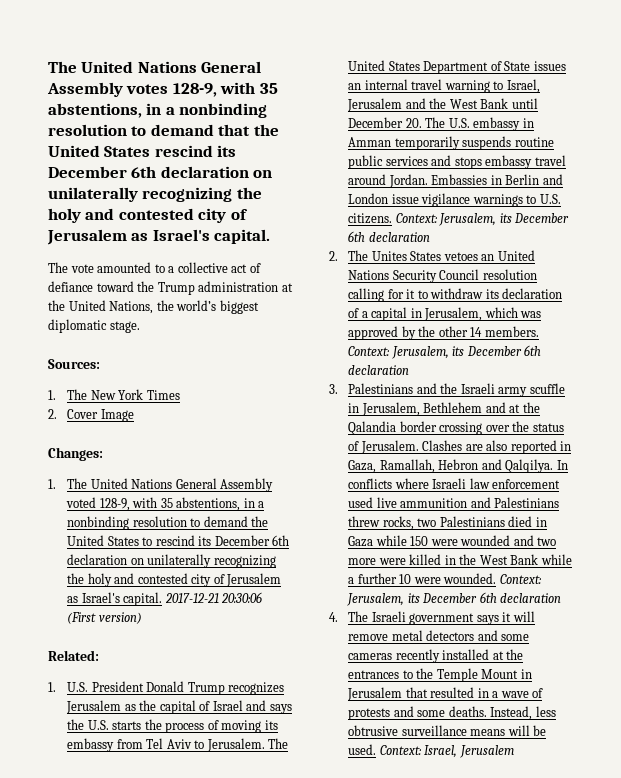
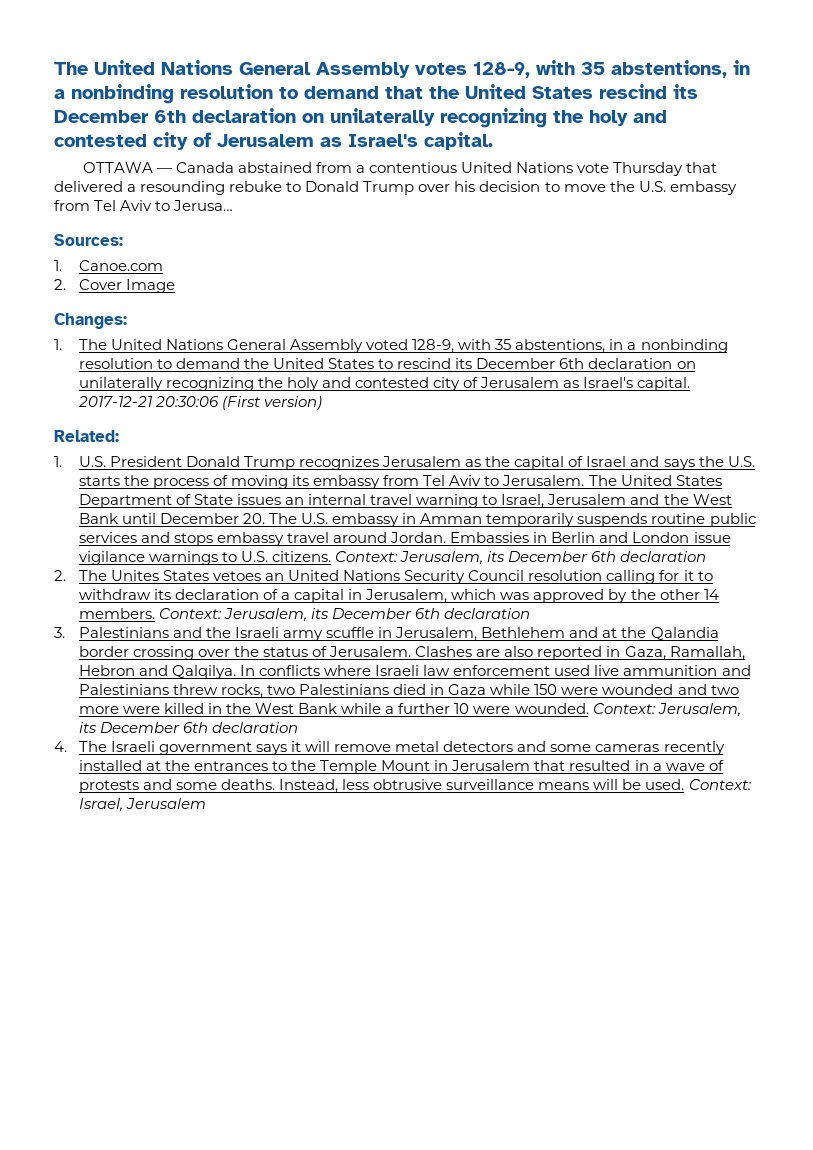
- The vote amounted to a collective act of defiance toward the Trump administration at the United Nations, the world’s biggest diplomatic stage.
+ OTTAWA — Canada abstained from a contentious United Nations vote Thursday that delivered a resounding rebuke to Donald Trump over his decision to move the U.S. embassy from Tel Aviv to Jerusa…
  Sources:
- 1. The New York Times
+ 1. Canoe.com

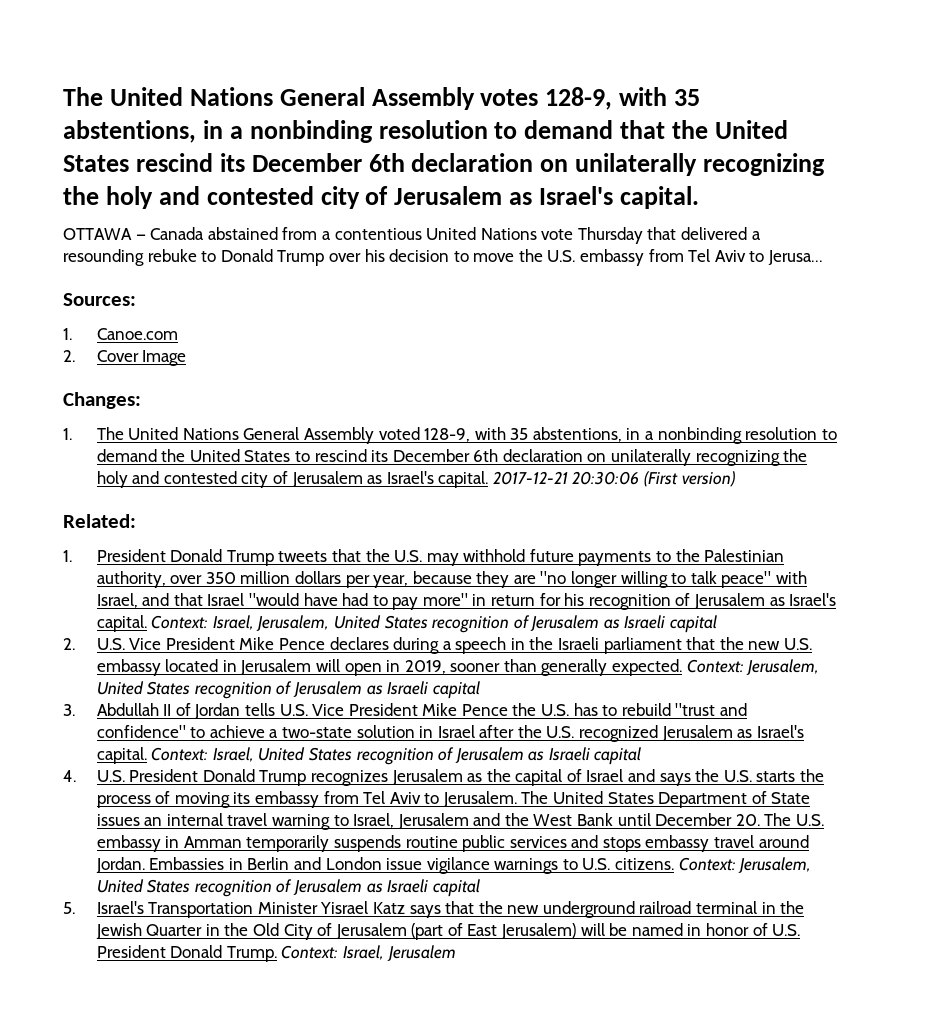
- 1. U.S. President Donald Trump recognizes Jerusalem as the capital of Israel and says the U.S. starts the process of moving its embassy from Tel Aviv to Jerusalem.
+ 1. President Donald Trump tweets that the U.S. may withhold future payments to the Palestinian authority, over 350 million dollars per year, because they are "no longer willing to talk peace" with Israel, and that Israel "would have had to pay more" in return for his recognition of Jerusalem as Israel's capital. Context: Israel, Jerusalem, United States recognition of Jerusalem as Israeli capital
+ 2. U.S. Vice President Mike Pence declares during a speech in the Israeli parliament that the new U.S. embassy located in Jerusalem will open in 2019, sooner than generally expected. Context: Jerusalem, United States recognition of Jerusalem as Israeli capital
+ 3. Abdullah II of Jordan tells U.S. Vice President Mike Pence the U.S. has to rebuild "trust and confidence" to achieve a two-state solution in Israel after the U.S. recognized Jerusalem as Israel's capital. Context: Israel, United States recognition of Jerusalem as Israeli capital
+ 4. U.S. President Donald Trump recognizes Jerusalem as the capital of Israel and says the U.S. starts the process of moving its embassy from Tel Aviv to Jerusalem.
- Embassies in Berlin and London issue vigilance warnings to U.S. citizens. Context: Jerusalem, its December 6th declaration
- 2. The Unites States vetoes an United Nations Security Council resolution calling for it to withdraw its declaration of a capital in Jerusalem, which was approved by the other 14 members. Context: Jerusalem, its December 6th declaration
- 3. Palestinians and the Israeli army scuffle in Jerusalem, Bethlehem and at the Qalandia border crossing over the status of Jerusalem. Clashes are also reported in Gaza, Ramallah, Hebron and Qalqilya. In conflicts where Israeli law enforcement used live ammunition and Palestinians threw rocks, two Palestinians died in Gaza while 150 were wounded and two more were killed in the West Bank while a further 10 were wounded. Context: Jerusalem, its December 6th declaration
- 4. The Israeli government says it will remove metal detectors and some cameras recently installed at the entrances to the Temple Mount in Jerusalem that resulted in a wave of protests and some deaths. Instead, less obtrusive surveillance means will be used.
+ Embassies in Berlin and London issue vigilance warnings to U.S. citizens. Context: Jerusalem, United States recognition of Jerusalem as Israeli capital
+ 5. Israel's Transportation Minister Yisrael Katz says that the new underground railroad terminal in the Jewish Quarter in the Old City of Jerusalem (part of East Jerusalem) will be named in honor of U.S. President Donald Trump.

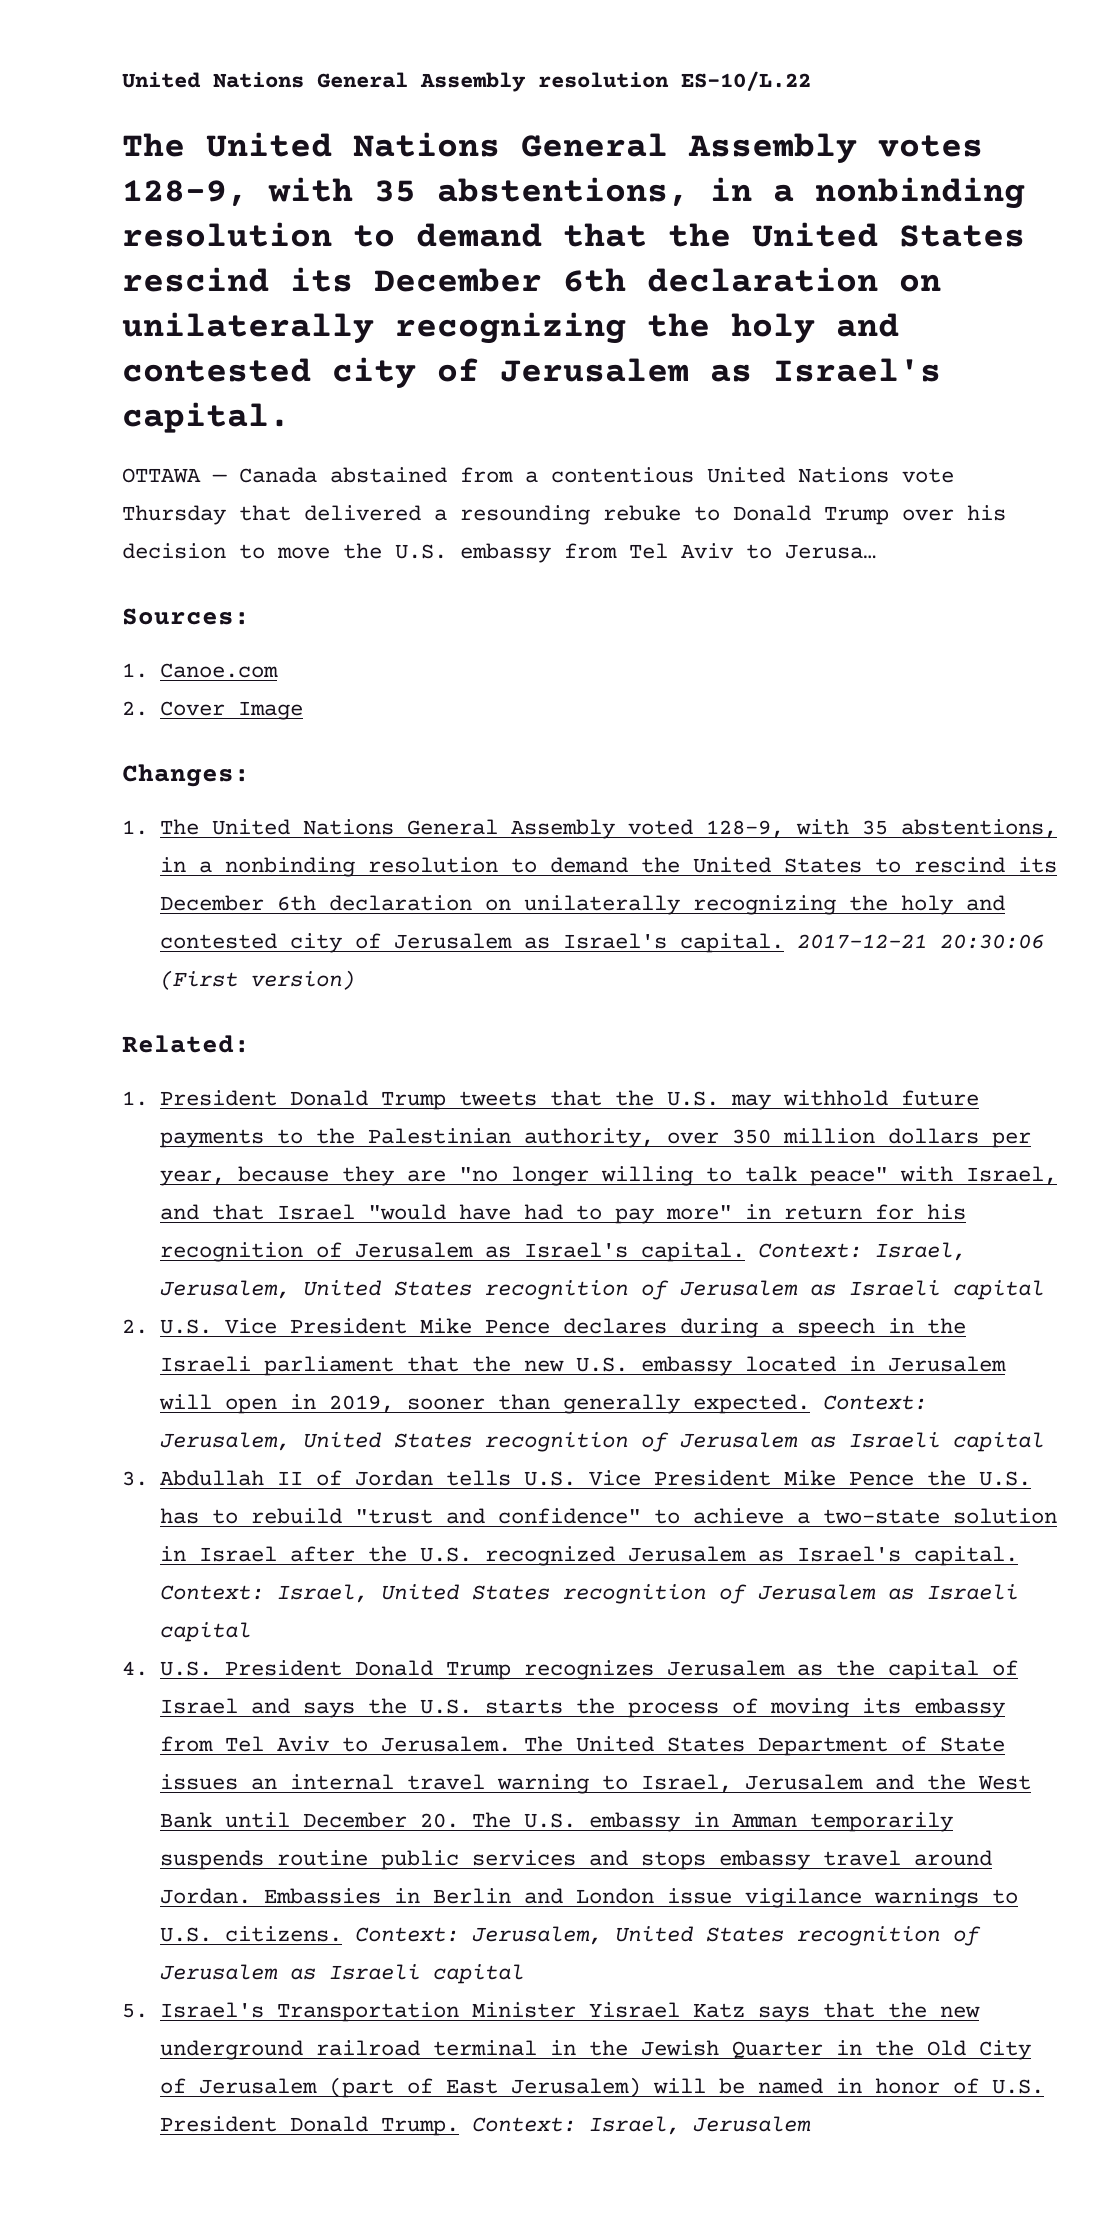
+ United Nations General Assembly resolution ES-10/L.22

